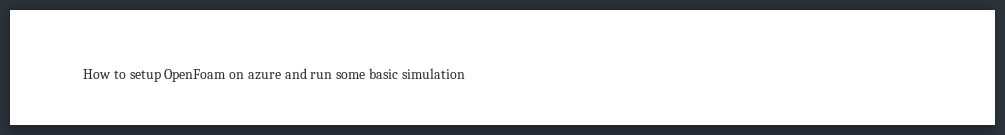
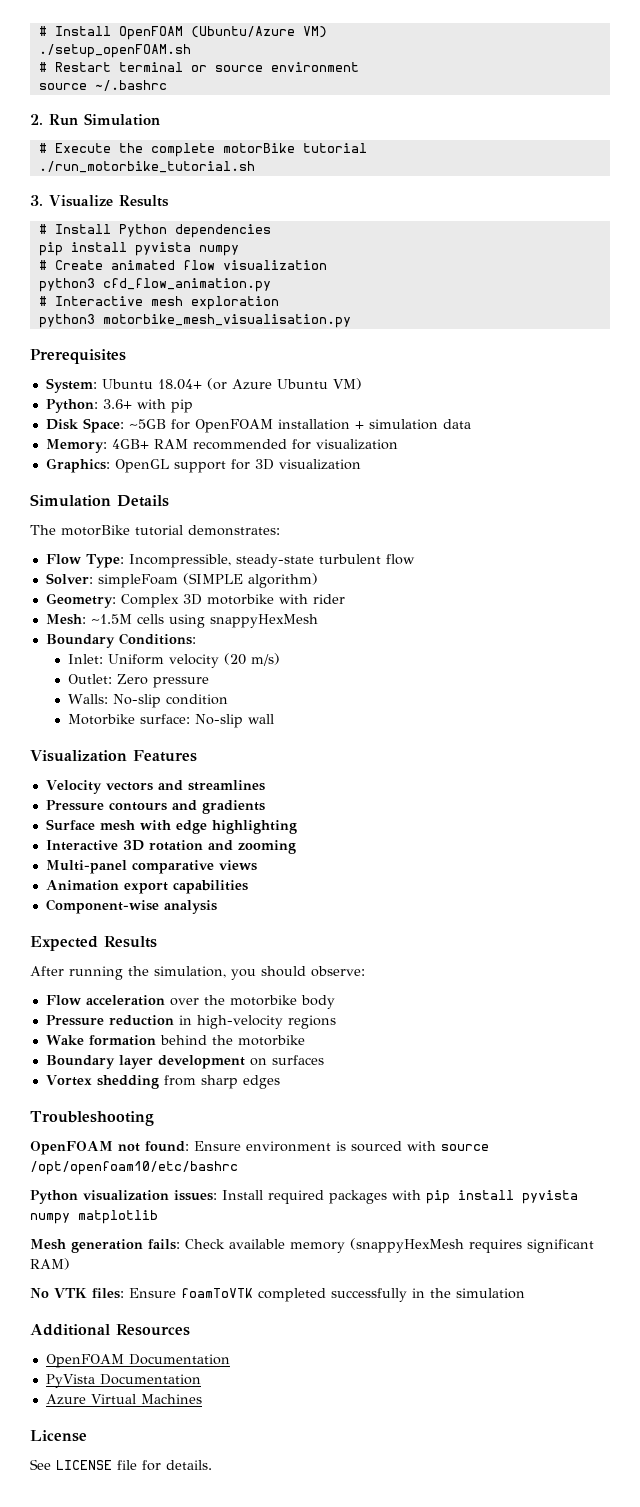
- How to setup OpenFoam on azure and run some basic simulation
+ # Install OpenFOAM (Ubuntu/Azure VM)
+ ./setup_openFOAM.sh
+ # Restart terminal or source environment
+ source ~/.bashrc
+ 2. Run Simulation
+ # Execute the complete motorBike tutorial
+ ./run_motorbike_tutorial.sh
+ 3. Visualize Results
+ # Install Python dependencies
+ pip install pyvista numpy
+ # Create animated flow visualization
+ python3 cfd_flow_animation.py
+ # Interactive mesh exploration
+ python3 motorbike_mesh_visualisation.py
+ Prerequisites
+ System: Ubuntu 18.04+ (or Azure Ubuntu VM)
+ Python: 3.6+ with pip
+ Disk Space: ~5GB for OpenFOAM installation + simulation data
+ Memory: 4GB+ RAM recommended for visualization
+ Graphics: OpenGL support for 3D visualization
+ Simulation Details
+ The motorBike tutorial demonstrates:
+ Flow Type: Incompressible, steady-state turbulent flow
+ Solver: simpleFoam (SIMPLE algorithm)
+ Geometry: Complex 3D motorbike with rider
+ Mesh: ~1.5M cells using snappyHexMesh
+ Boundary Conditions:
+ Inlet: Uniform velocity (20 m/s)
+ Outlet: Zero pressure
+ Walls: No-slip condition
+ Motorbike surface: No-slip wall
+ Visualization Features
+ Velocity vectors and streamlines
+ Pressure contours and gradients
+ Surface mesh with edge highlighting
+ Interactive 3D rotation and zooming
+ Multi-panel comparative views
+ Animation export capabilities
+ Component-wise analysis
+ Expected Results
+ After running the simulation, you should observe:
+ Flow acceleration over the motorbike body
+ Pressure reduction in high-velocity regions
+ Wake formation behind the motorbike
+ Boundary layer development on surfaces
+ Vortex shedding from sharp edges
+ Troubleshooting
+ OpenFOAM not found: Ensure environment is sourced with source /opt/openfoam10/etc/bashrc
+ Python visualization issues: Install required packages with pip install pyvista numpy matplotlib
+ Mesh generation fails: Check available memory (snappyHexMesh requires significant RAM)
+ No VTK files: Ensure foamToVTK completed successfully in the simulation
+ Additional Resources
+ OpenFOAM Documentation
+ PyVista Documentation
+ Azure Virtual Machines
+ License
+ See LICENSE file for details.

